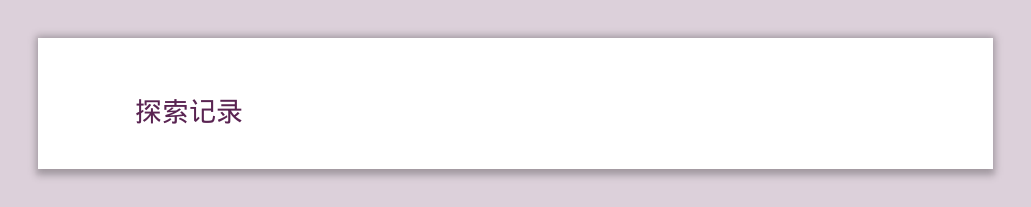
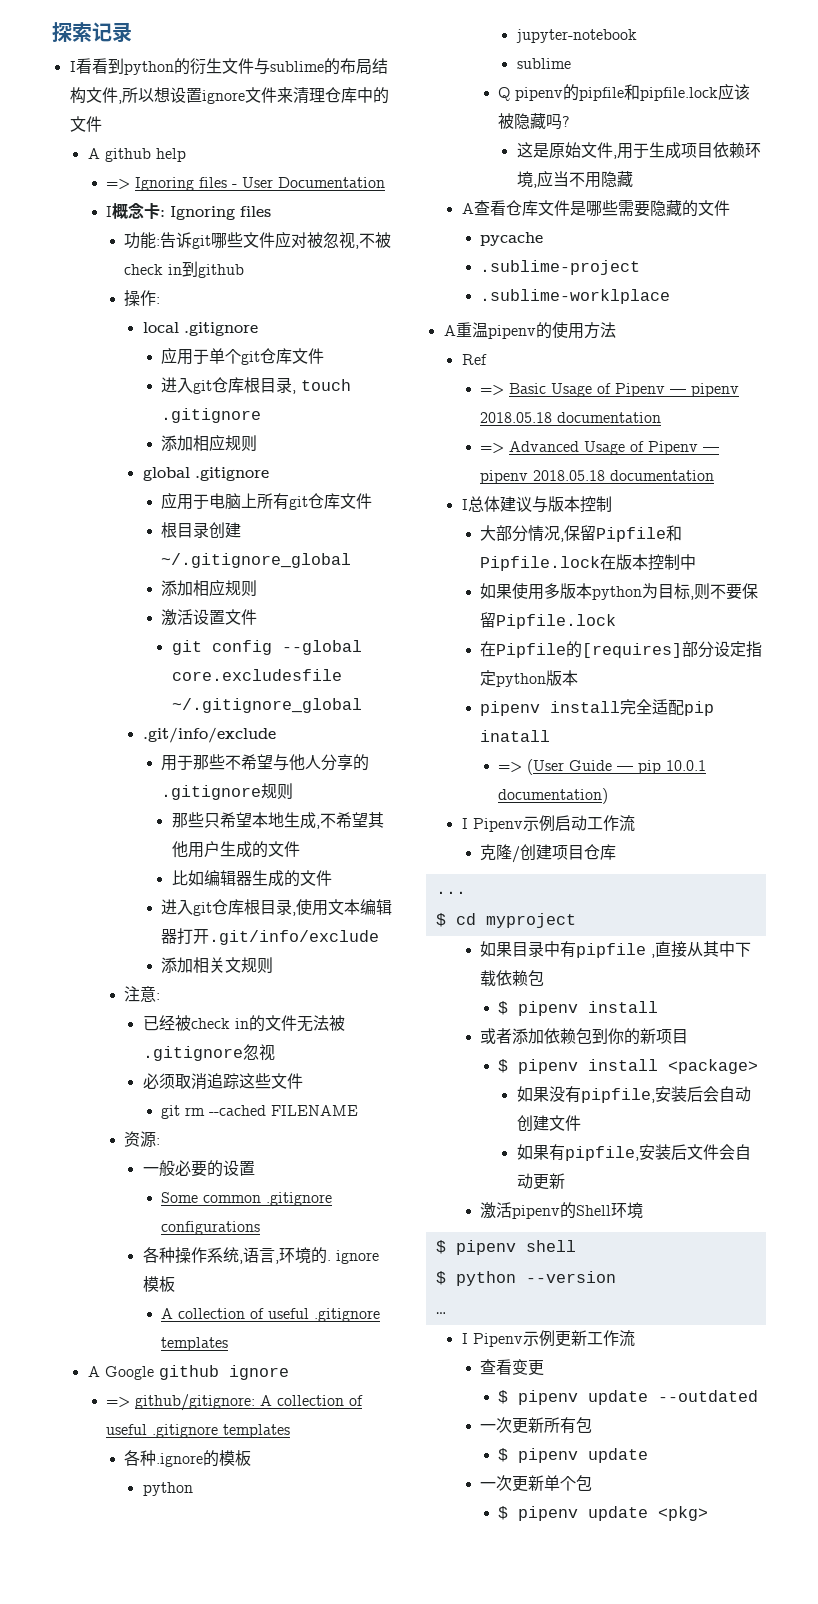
+ I看看到python的衍生文件与sublime的布局结构文件,所以想设置ignore文件来清理仓库中的文件
+ A github help
+ => Ignoring files - User Documentation
+ I概念卡: Ignoring files
+ 功能:告诉git哪些文件应对被忽视,不被check in到github
+ 操作:
+ local .gitignore
+ 应用于单个git仓库文件
+ 进入git仓库根目录, touch .gitignore
+ 添加相应规则
+ global .gitignore
+ 应用于电脑上所有git仓库文件
+ 根目录创建~/.gitignore_global
+ 添加相应规则
+ 激活设置文件
+ git config --global core.excludesfile ~/.gitignore_global
+ .git/info/exclude
+ 用于那些不希望与他人分享的.gitignore规则
+ 那些只希望本地生成,不希望其他用户生成的文件
+ 比如编辑器生成的文件
+ 进入git仓库根目录,使用文本编辑器打开.git/info/exclude
+ 添加相关文规则
+ 注意:
+ 已经被check in的文件无法被.gitignore忽视
+ 必须取消追踪这些文件
+ git rm --cached FILENAME
+ 资源:
+ 一般必要的设置
+ Some common .gitignore configurations
+ 各种操作系统,语言,环境的. ignore模板
+ A collection of useful .gitignore templates
+ A Google github ignore
+ => github/gitignore: A collection of useful .gitignore templates
+ 各种.ignore的模板
+ python
+ jupyter-notebook
+ sublime
+ Q pipenv的pipfile和pipfile.lock应该被隐藏吗?
+ 这是原始文件,用于生成项目依赖环境,应当不用隐藏
+ A查看仓库文件是哪些需要隐藏的文件
+ pycache
+ .sublime-project
+ .sublime-worklplace
+ A重温pipenv的使用方法
+ Ref
+ => Basic Usage of Pipenv — pipenv 2018.05.18 documentation
+ => Advanced Usage of Pipenv — pipenv 2018.05.18 documentation
+ I总体建议与版本控制
+ 大部分情况,保留Pipfile和Pipfile.lock在版本控制中
+ 如果使用多版本python为目标,则不要保留Pipfile.lock
+ 在Pipfile的[requires]部分设定指定python版本
+ pipenv install完全适配pip inatall
+ => (User Guide — pip 10.0.1 documentation)
+ I Pipenv示例启动工作流
+ 克隆/创建项目仓库
+ ...
+ $ cd myproject
+ 如果目录中有pipfile ,直接从其中下载依赖包
+ $ pipenv install
+ 或者添加依赖包到你的新项目
+ $ pipenv install <package>
+ 如果没有pipfile,安装后会自动创建文件
+ 如果有pipfile,安装后文件会自动更新
+ 激活pipenv的Shell环境
+ $ pipenv shell
+ $ python --version
+ …
+ I Pipenv示例更新工作流
+ 查看变更
+ $ pipenv update --outdated
+ 一次更新所有包
+ $ pipenv update
+ 一次更新单个包
+ $ pipenv update <pkg>

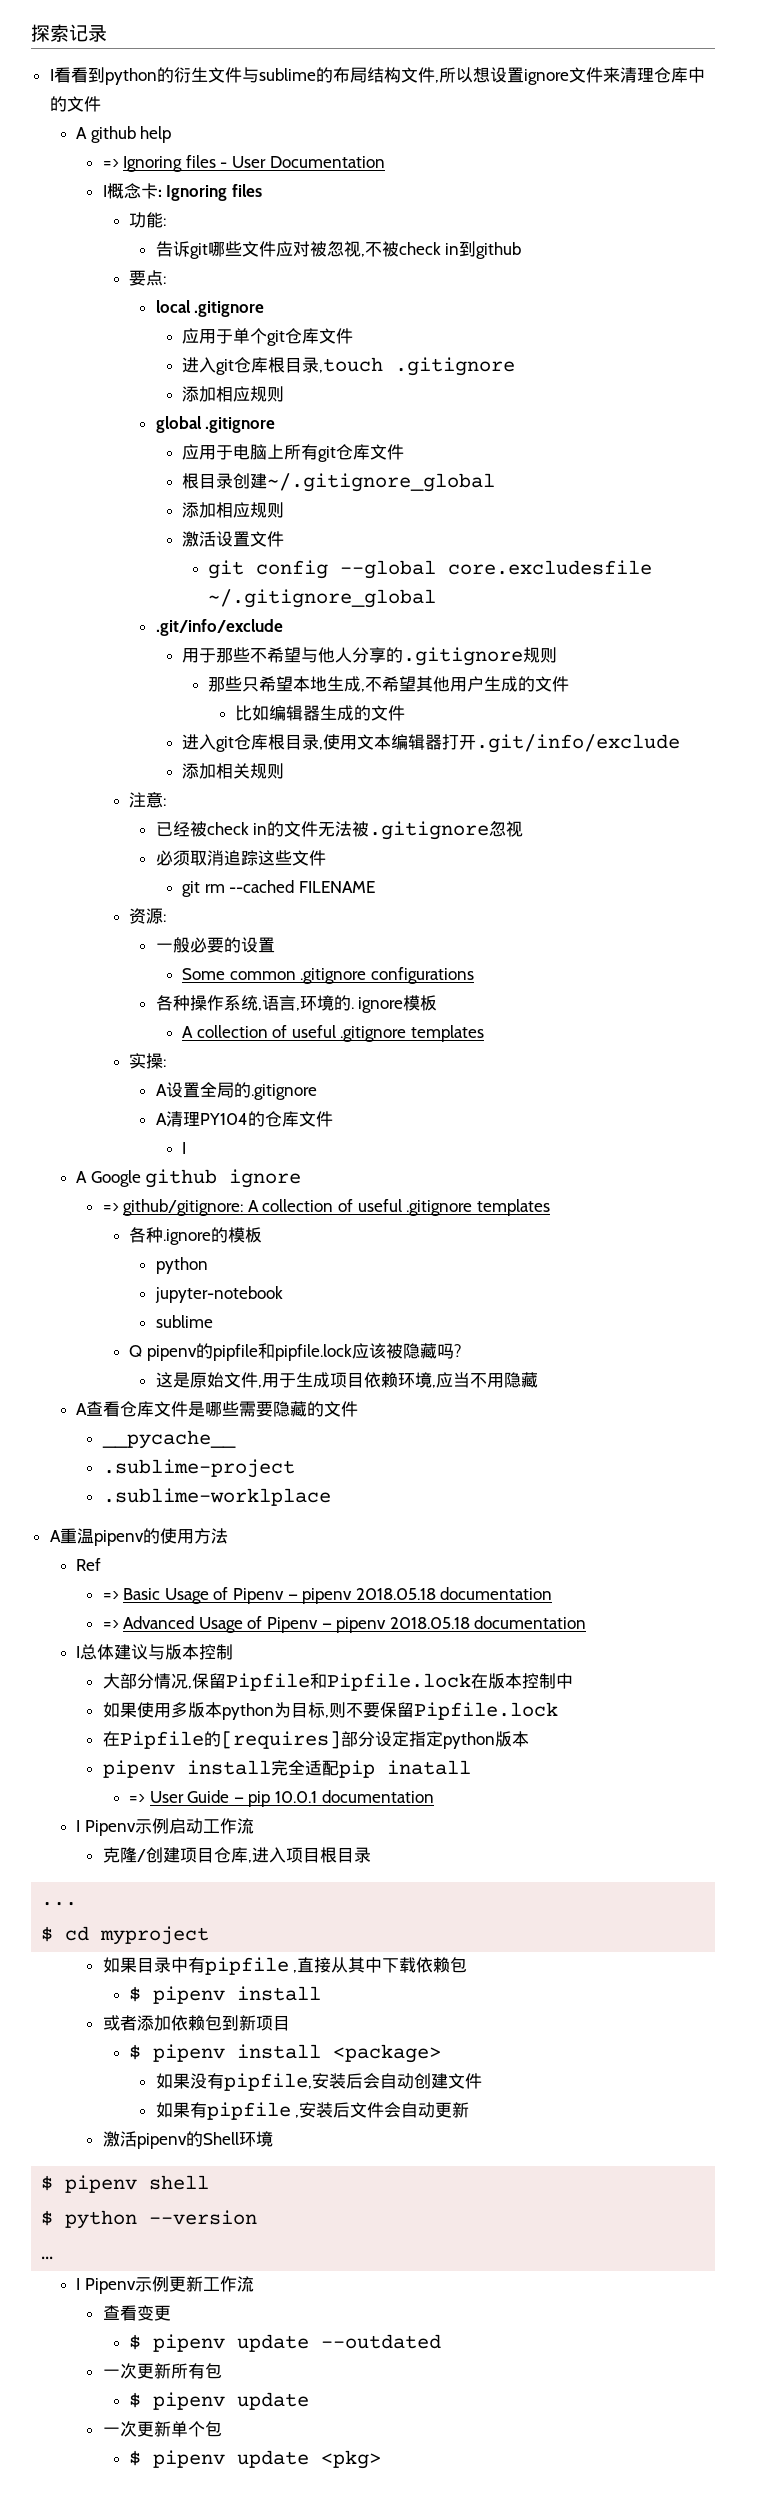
- 功能:告诉git哪些文件应对被忽视,不被check in到github
+ 功能:
+ 告诉git哪些文件应对被忽视,不被check in到github
- 操作:
+ 要点:
- 进入git仓库根目录, touch .gitignore
+ 进入git仓库根目录,touch .gitignore
- 添加相关文规则
+ 添加相关规则
+ 实操:
+ A设置全局的.gitignore
+ A清理PY104的仓库文件
+ I
- pycache
+ __pycache__
- => (User Guide — pip 10.0.1 documentation)
+ => User Guide — pip 10.0.1 documentation
- 克隆/创建项目仓库
+ 克隆/创建项目仓库,进入项目根目录
- 或者添加依赖包到你的新项目
+ 或者添加依赖包到新项目
- 如果有pipfile,安装后文件会自动更新
+ 如果有pipfile ,安装后文件会自动更新

